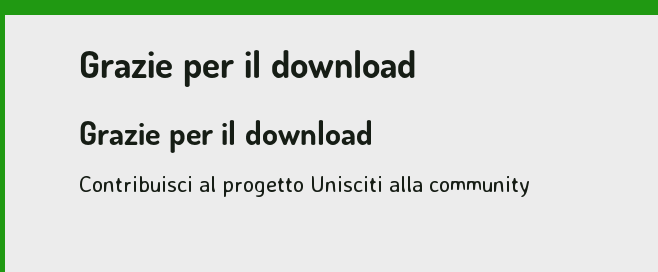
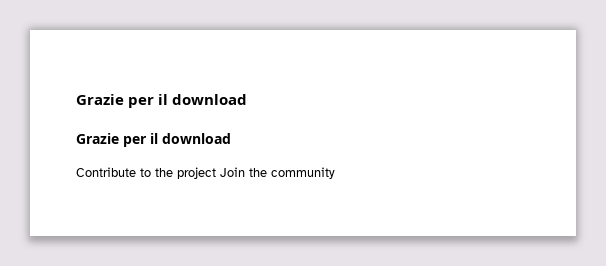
- Contribuisci al progetto Unisciti alla community
+ Contribute to the project Join the community

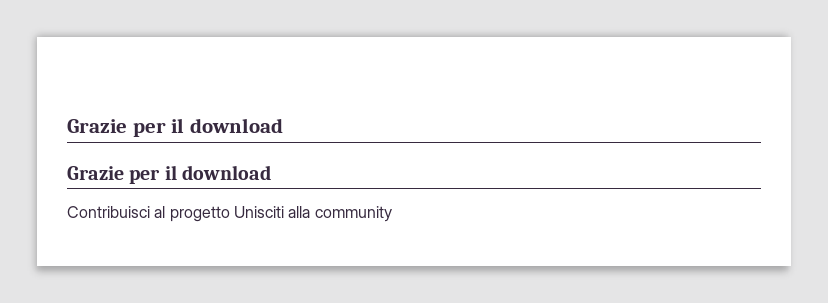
- Contribute to the project Join the community
+ Contribuisci al progetto Unisciti alla community

